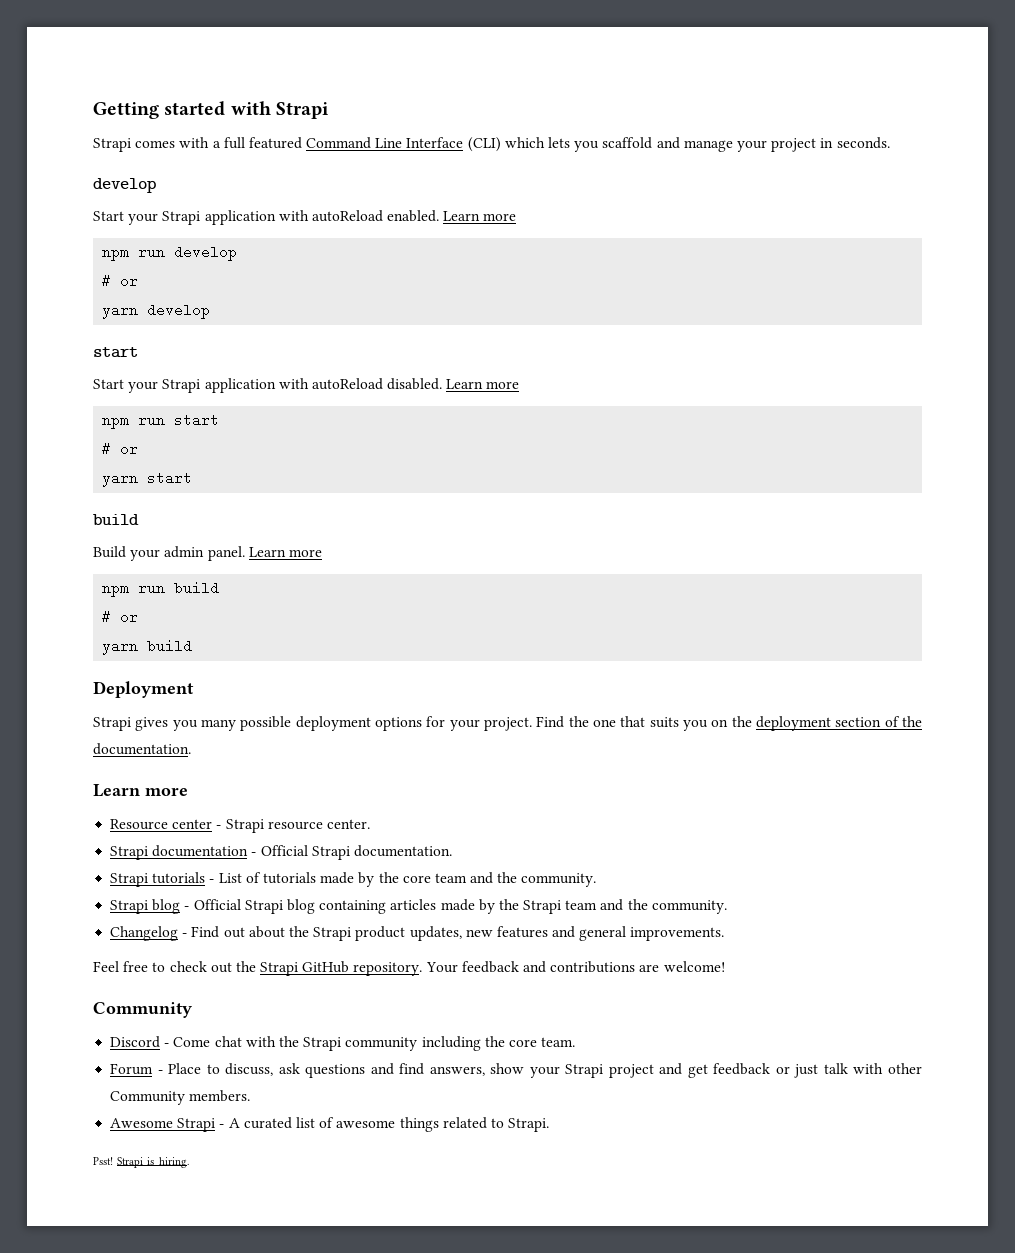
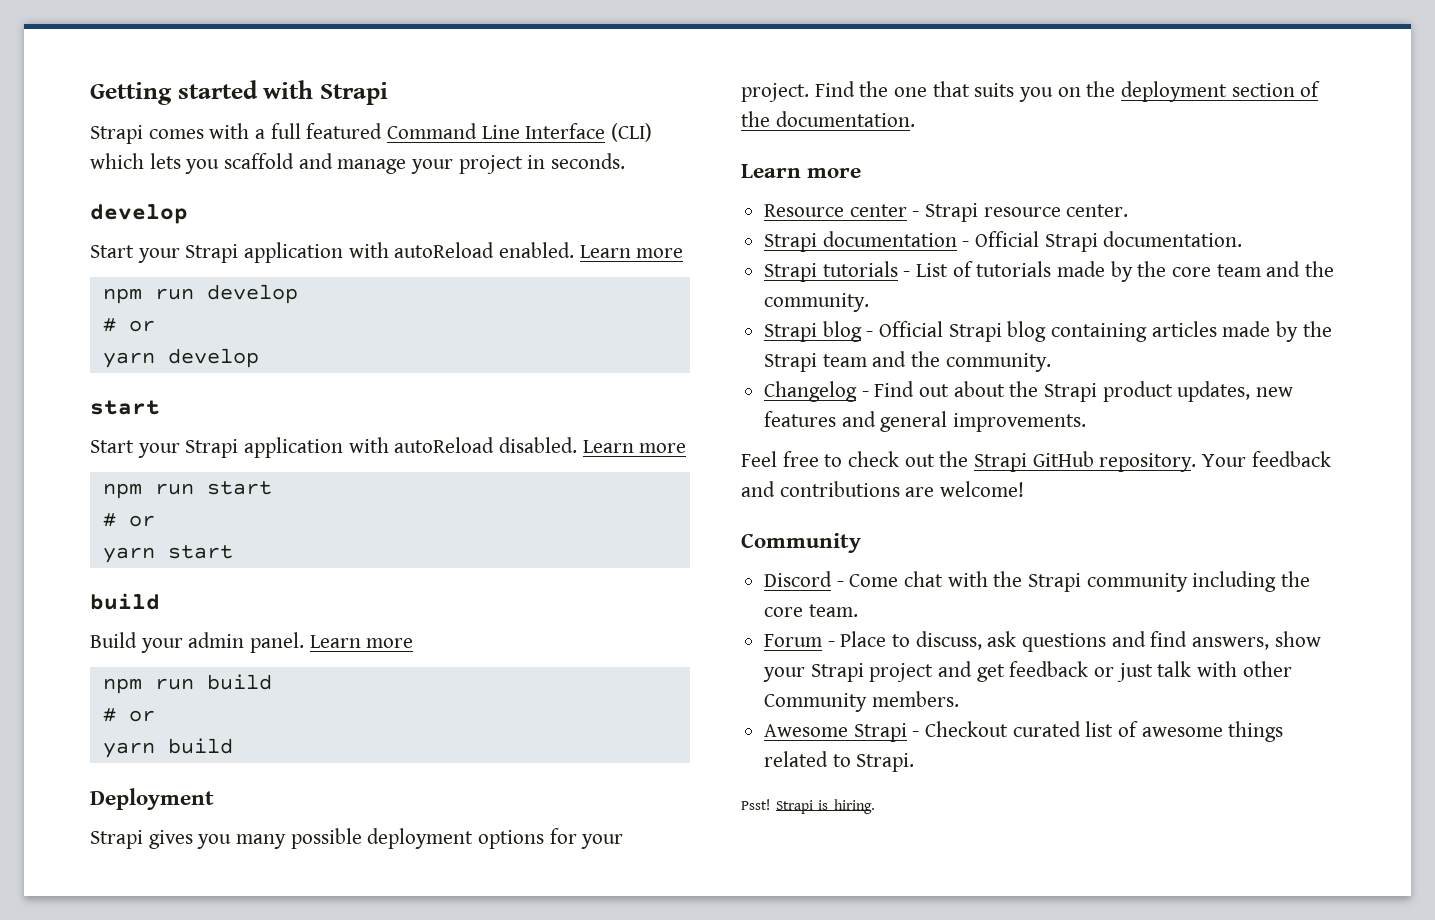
- Awesome Strapi - A curated list of awesome things related to Strapi.
+ Awesome Strapi - Checkout curated list of awesome things related to Strapi.

